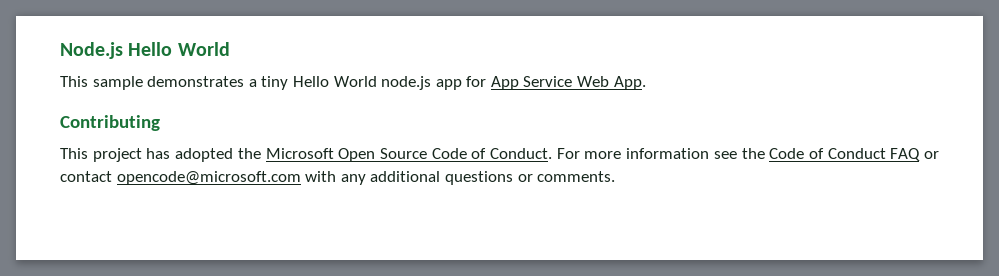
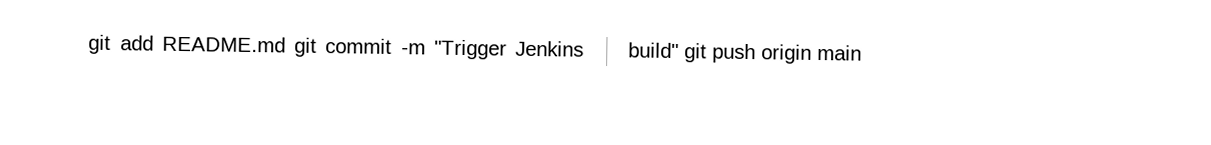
- Node.js Hello World
- This sample demonstrates a tiny Hello World node.js app for App Service Web App.
- Contributing
- This project has adopted the Microsoft Open Source Code of Conduct. For more information see the Code of Conduct FAQ or contact opencode@microsoft.com with any additional questions or comments.
+ git add README.md git commit -m "Trigger Jenkins build" git push origin main

